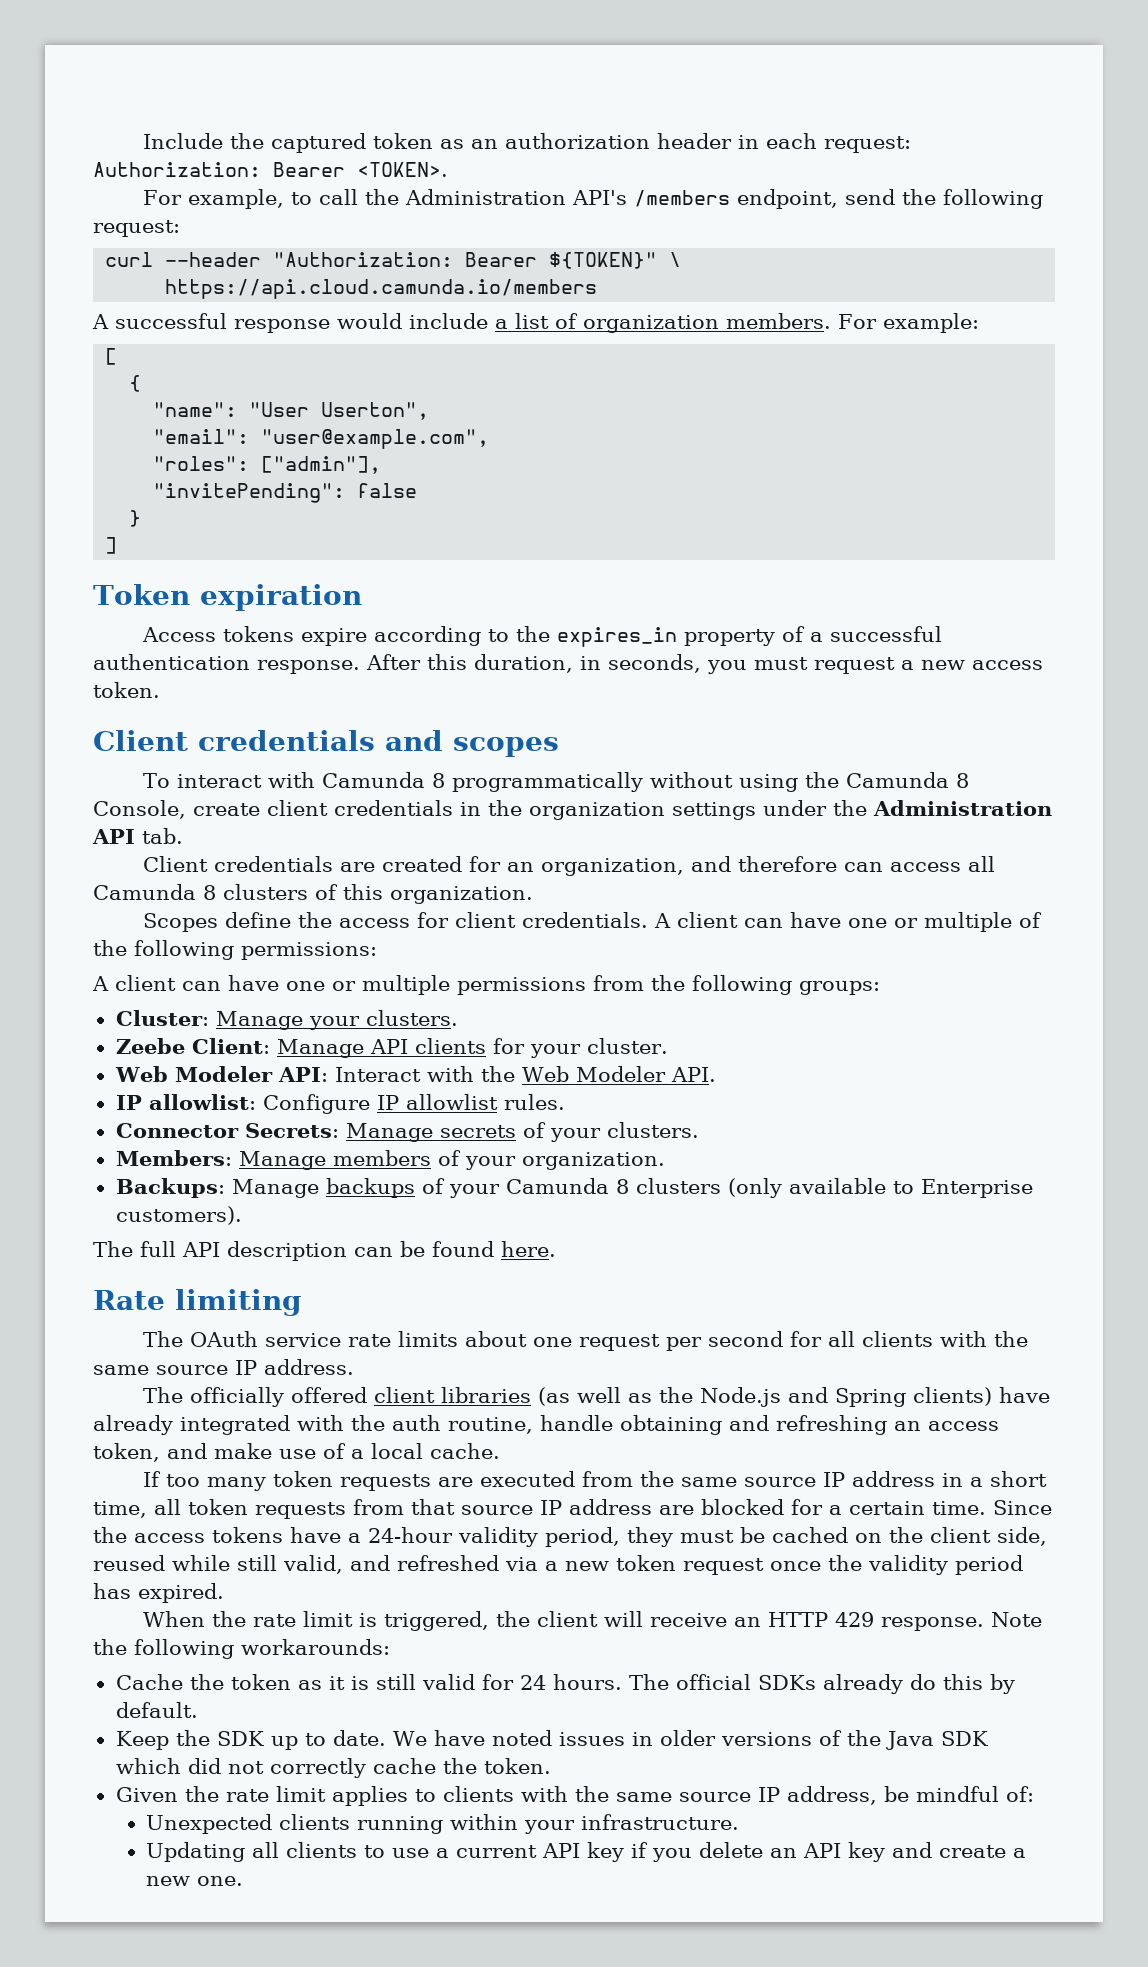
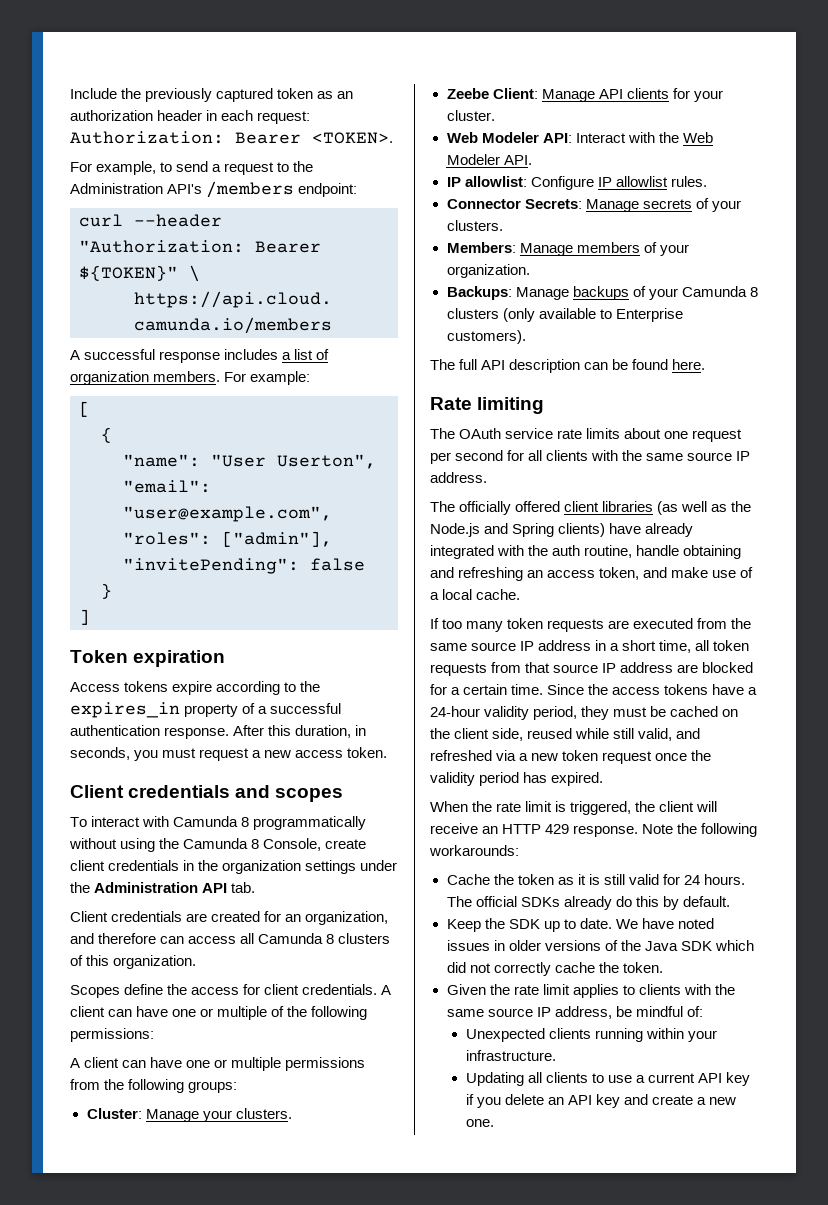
- Include the captured token as an authorization header in each request: Authorization: Bearer <TOKEN>.
+ Include the previously captured token as an authorization header in each request: Authorization: Bearer <TOKEN>.
- For example, to call the Administration API's /members endpoint, send the following request:
+ For example, to send a request to the Administration API's /members endpoint:
- A successful response would include a list of organization members.
+ A successful response includes a list of organization members.

